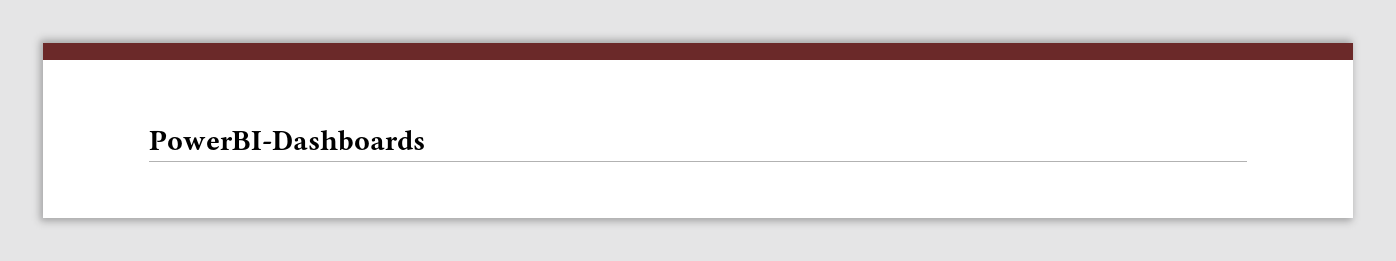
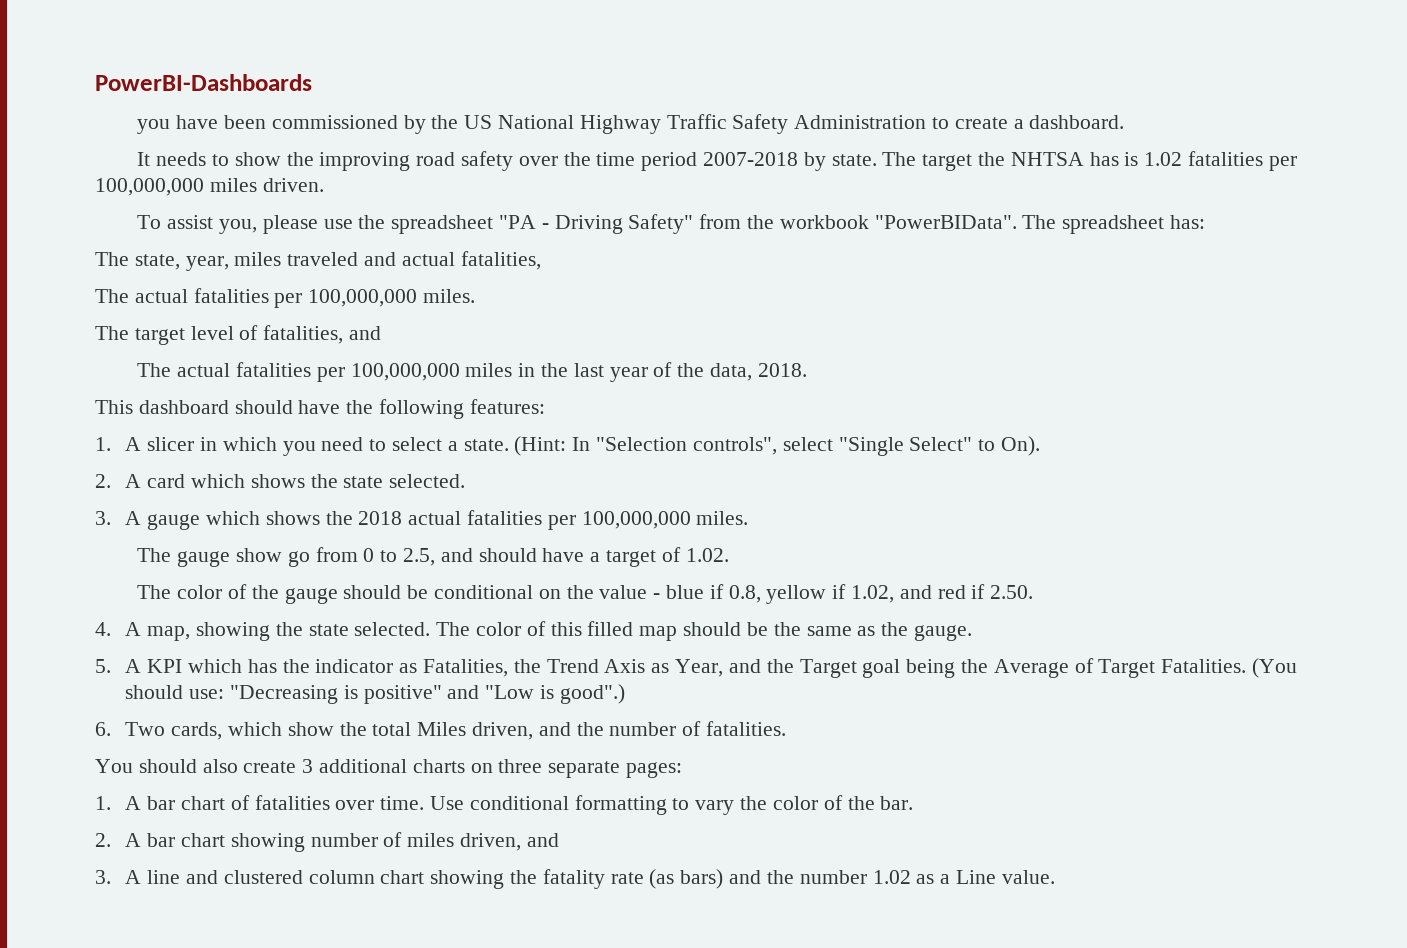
+ you have been commissioned by the US National Highway Traffic Safety Administration to create a dashboard.
+ It needs to show the improving road safety over the time period 2007-2018 by state. The target the NHTSA has is 1.02 fatalities per 100,000,000 miles driven.
+ To assist you, please use the spreadsheet "PA - Driving Safety" from the workbook "PowerBIData". The spreadsheet has:
+ The state, year, miles traveled and actual fatalities,
+ The actual fatalities per 100,000,000 miles.
+ The target level of fatalities, and
+ The actual fatalities per 100,000,000 miles in the last year of the data, 2018.
+ This dashboard should have the following features:
+ 1. A slicer in which you need to select a state. (Hint: In "Selection controls", select "Single Select" to On).
+ 2. A card which shows the state selected.
+ 3. A gauge which shows the 2018 actual fatalities per 100,000,000 miles.
+ The gauge show go from 0 to 2.5, and should have a target of 1.02.
+ The color of the gauge should be conditional on the value - blue if 0.8, yellow if 1.02, and red if 2.50.
+ 4. A map, showing the state selected. The color of this filled map should be the same as the gauge.
+ 5. A KPI which has the indicator as Fatalities, the Trend Axis as Year, and the Target goal being the Average of Target Fatalities. (You should use: "Decreasing is positive" and "Low is good".)
+ 6. Two cards, which show the total Miles driven, and the number of fatalities.
+ You should also create 3 additional charts on three separate pages:
+ 1. A bar chart of fatalities over time. Use conditional formatting to vary the color of the bar.
+ 2. A bar chart showing number of miles driven, and
+ 3. A line and clustered column chart showing the fatality rate (as bars) and the number 1.02 as a Line value.

